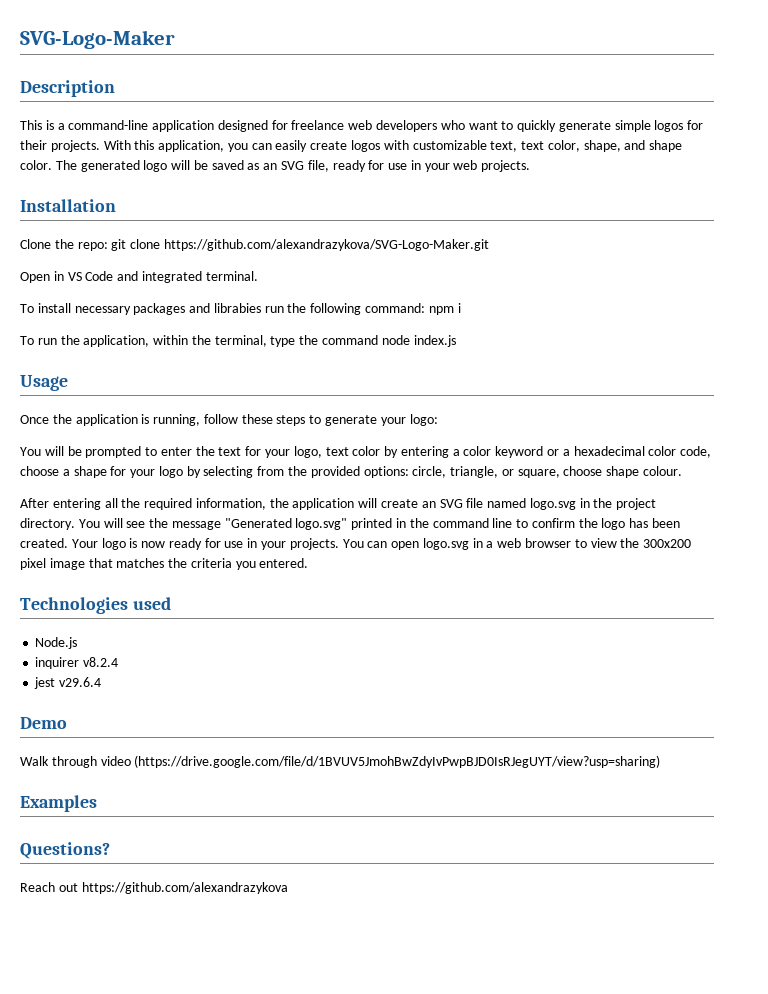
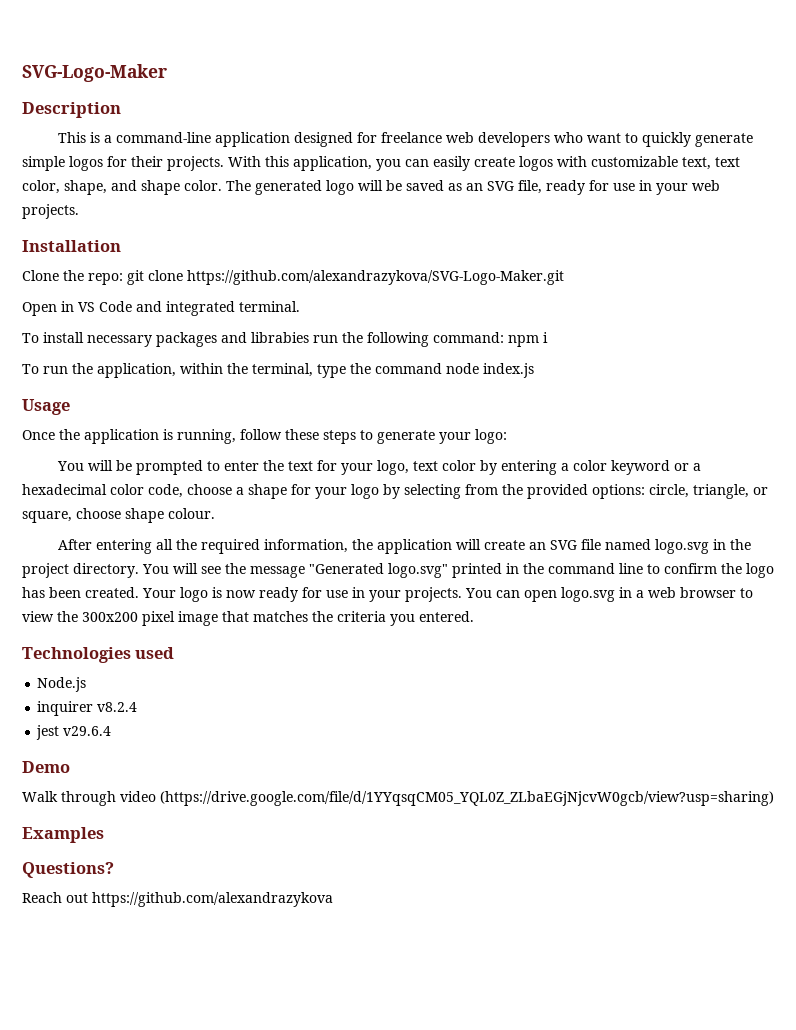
- Walk through video (https://drive.google.com/file/d/1BVUV5JmohBwZdyIvPwpBJD0IsRJegUYT/view?usp=sharing)
+ Walk through video (https://drive.google.com/file/d/1YYqsqCM05_YQL0Z_ZLbaEGjNjcvW0gcb/view?usp=sharing)

